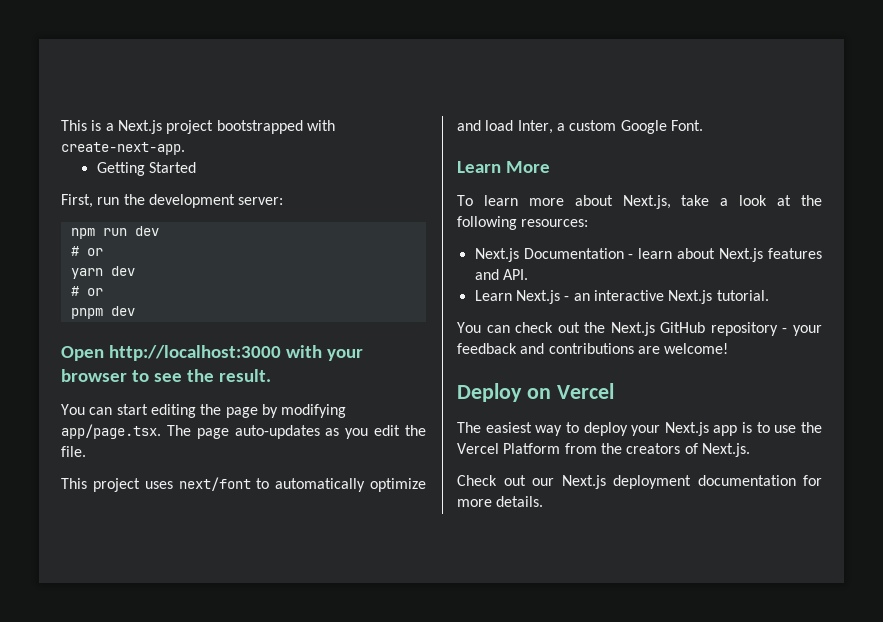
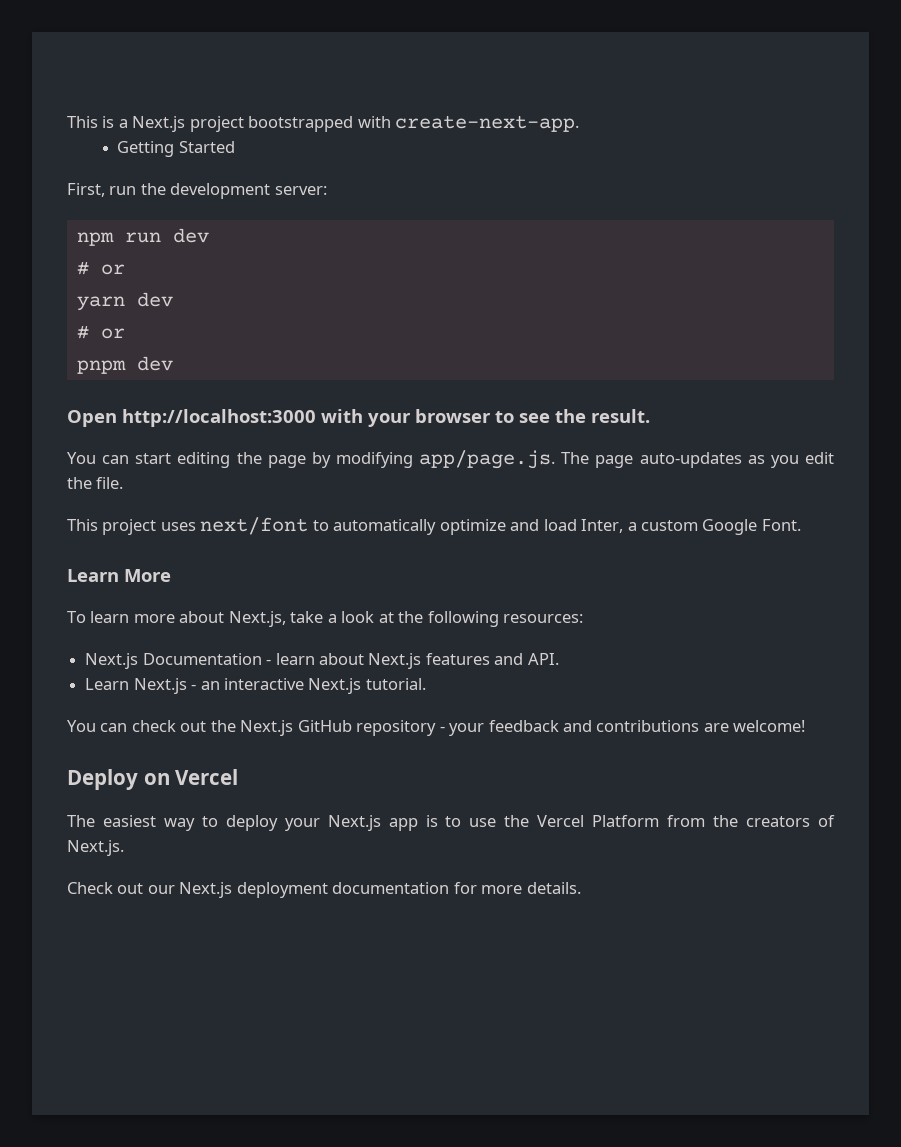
- You can start editing the page by modifying app/page.tsx. The page auto-updates as you edit the file.
+ You can start editing the page by modifying app/page.js. The page auto-updates as you edit the file.

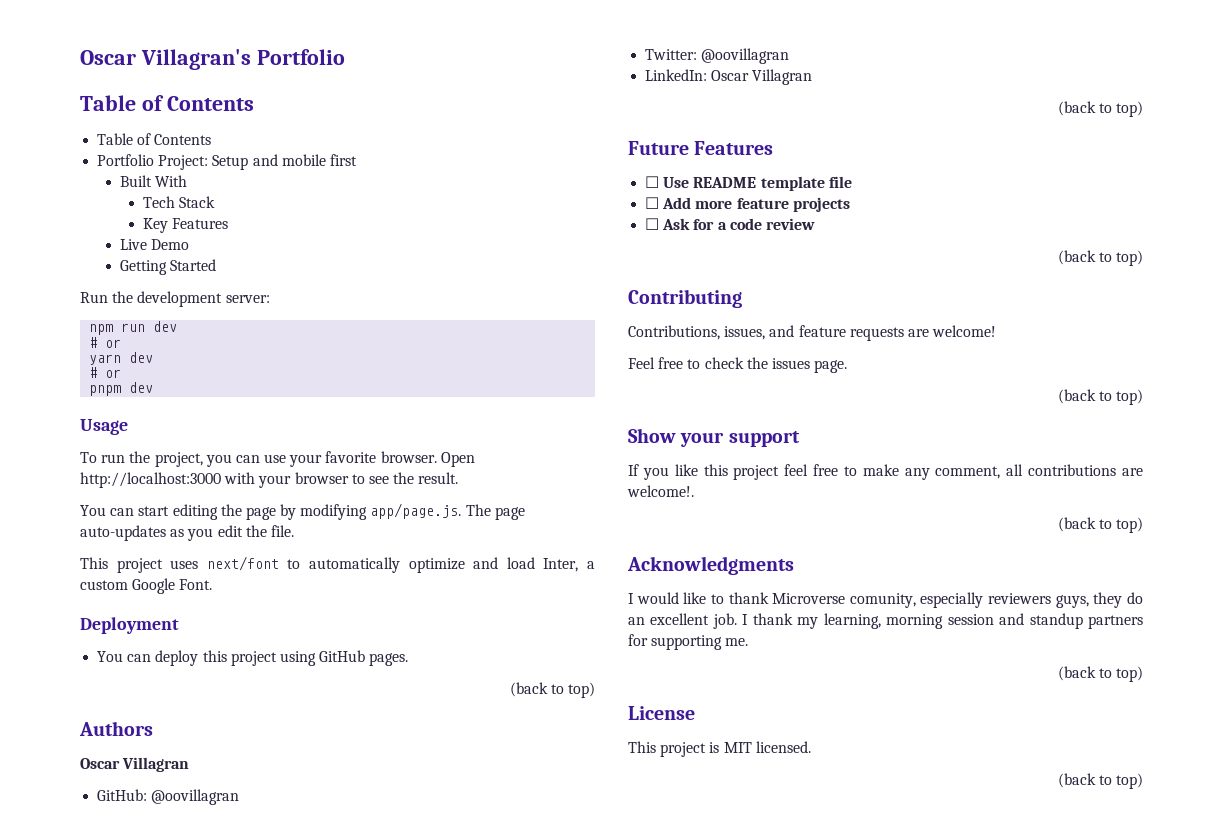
- This is a Next.js project bootstrapped with create-next-app.
+ Oscar Villagran's Portfolio
+ Table of Contents
+ Table of Contents
+ Portfolio Project: Setup and mobile first
+ Built With
+ Tech Stack
+ Key Features
+ Live Demo
- First, run the development server:
+ Run the development server:
+ Usage
+ To run the project, you can use your favorite browser.
- Learn More
- To learn more about Next.js, take a look at the following resources:
- Next.js Documentation - learn about Next.js features and API.
- Learn Next.js - an interactive Next.js tutorial.
- You can check out the Next.js GitHub repository - your feedback and contributions are welcome!
- Deploy on Vercel
- The easiest way to deploy your Next.js app is to use the Vercel Platform from the creators of Next.js.
- Check out our Next.js deployment documentation for more details.
+ Deployment
+ You can deploy this project using GitHub pages.
+ (back to top)
+ Authors
+ Oscar Villagran
+ GitHub: @oovillagran
+ Twitter: @oovillagran
+ LinkedIn: Oscar Villagran
+ (back to top)
+ Future Features
+ ☐ Use README template file
+ ☐ Add more feature projects
+ ☐ Ask for a code review
+ (back to top)
+ Contributing
+ Contributions, issues, and feature requests are welcome!
+ Feel free to check the issues page.
+ (back to top)
+ Show your support
+ If you like this project feel free to make any comment, all contributions are welcome!.
+ (back to top)
+ Acknowledgments
+ I would like to thank Microverse comunity, especially reviewers guys, they do an excellent job. I thank my learning, morning session and standup partners for supporting me.
+ (back to top)
+ License
+ This project is MIT licensed.
+ (back to top)

